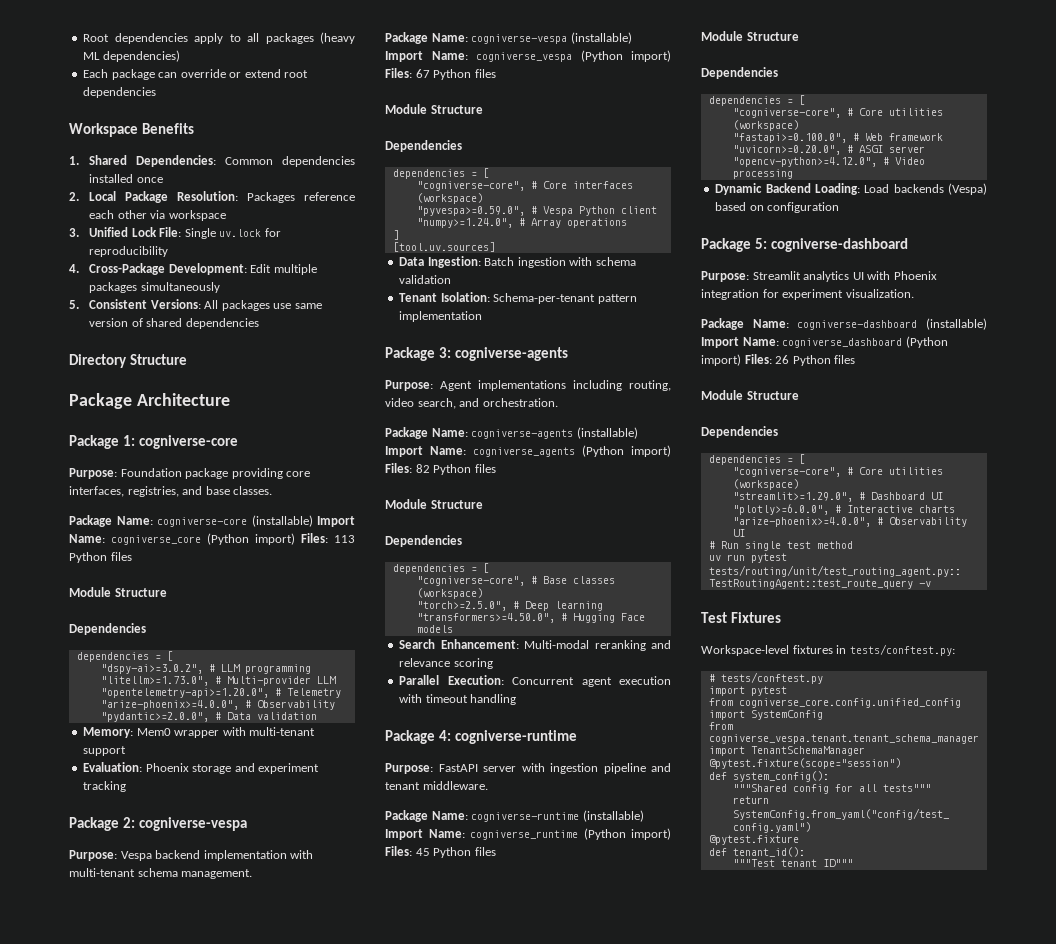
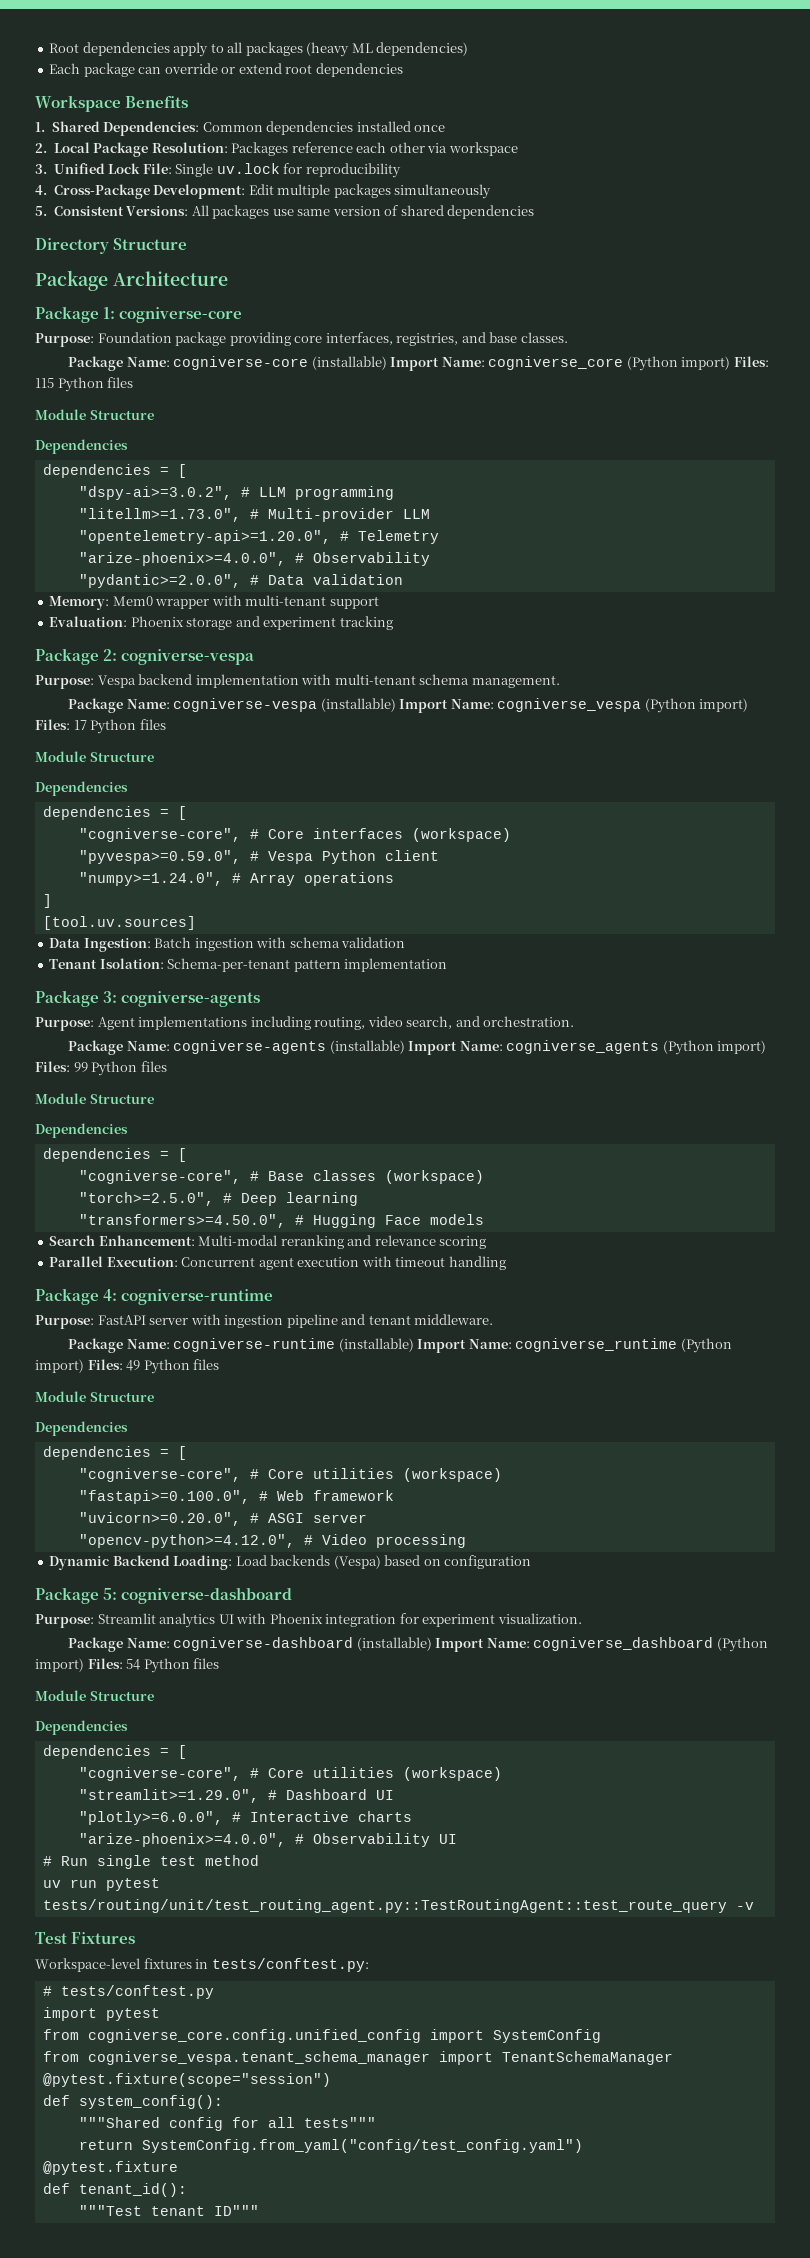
- Package Name: cogniverse-core (installable) Import Name: cogniverse_core (Python import) Files: 113 Python files
+ Package Name: cogniverse-core (installable) Import Name: cogniverse_core (Python import) Files: 115 Python files
- Package Name: cogniverse-vespa (installable) Import Name: cogniverse_vespa (Python import) Files: 67 Python files
+ Package Name: cogniverse-vespa (installable) Import Name: cogniverse_vespa (Python import) Files: 17 Python files
- Package Name: cogniverse-agents (installable) Import Name: cogniverse_agents (Python import) Files: 82 Python files
+ Package Name: cogniverse-agents (installable) Import Name: cogniverse_agents (Python import) Files: 99 Python files
- Package Name: cogniverse-runtime (installable) Import Name: cogniverse_runtime (Python import) Files: 45 Python files
+ Package Name: cogniverse-runtime (installable) Import Name: cogniverse_runtime (Python import) Files: 49 Python files
- Package Name: cogniverse-dashboard (installable) Import Name: cogniverse_dashboard (Python import) Files: 26 Python files
+ Package Name: cogniverse-dashboard (installable) Import Name: cogniverse_dashboard (Python import) Files: 54 Python files
- from cogniverse_vespa.tenant.tenant_schema_manager import TenantSchemaManager
+ from cogniverse_vespa.tenant_schema_manager import TenantSchemaManager

